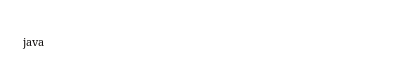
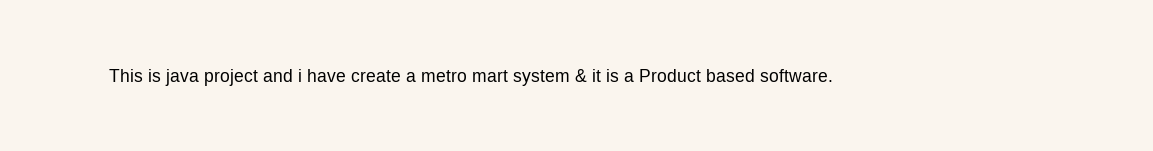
- java
+ This is java project and i have create a metro mart system & it is a Product based software.

